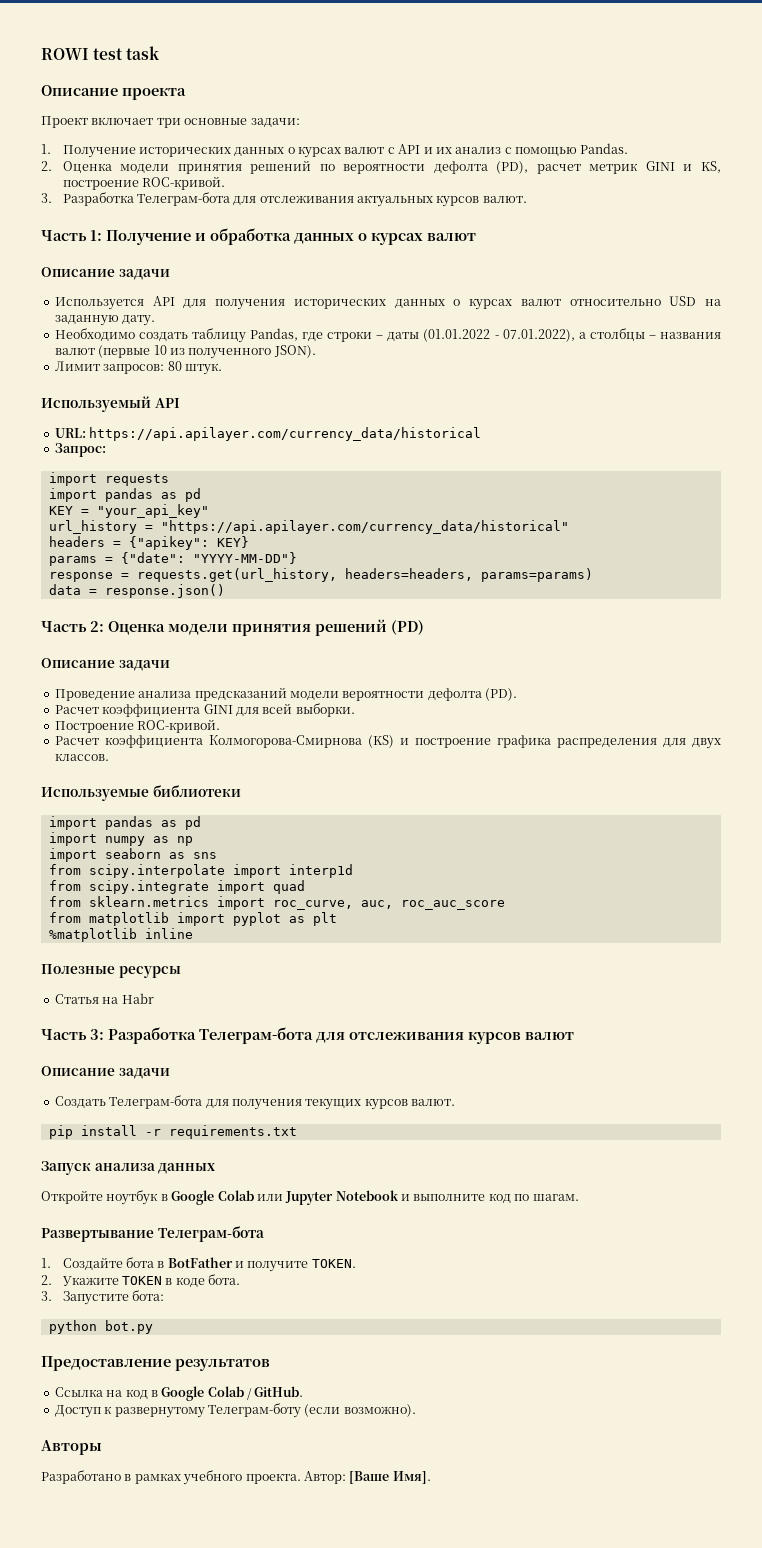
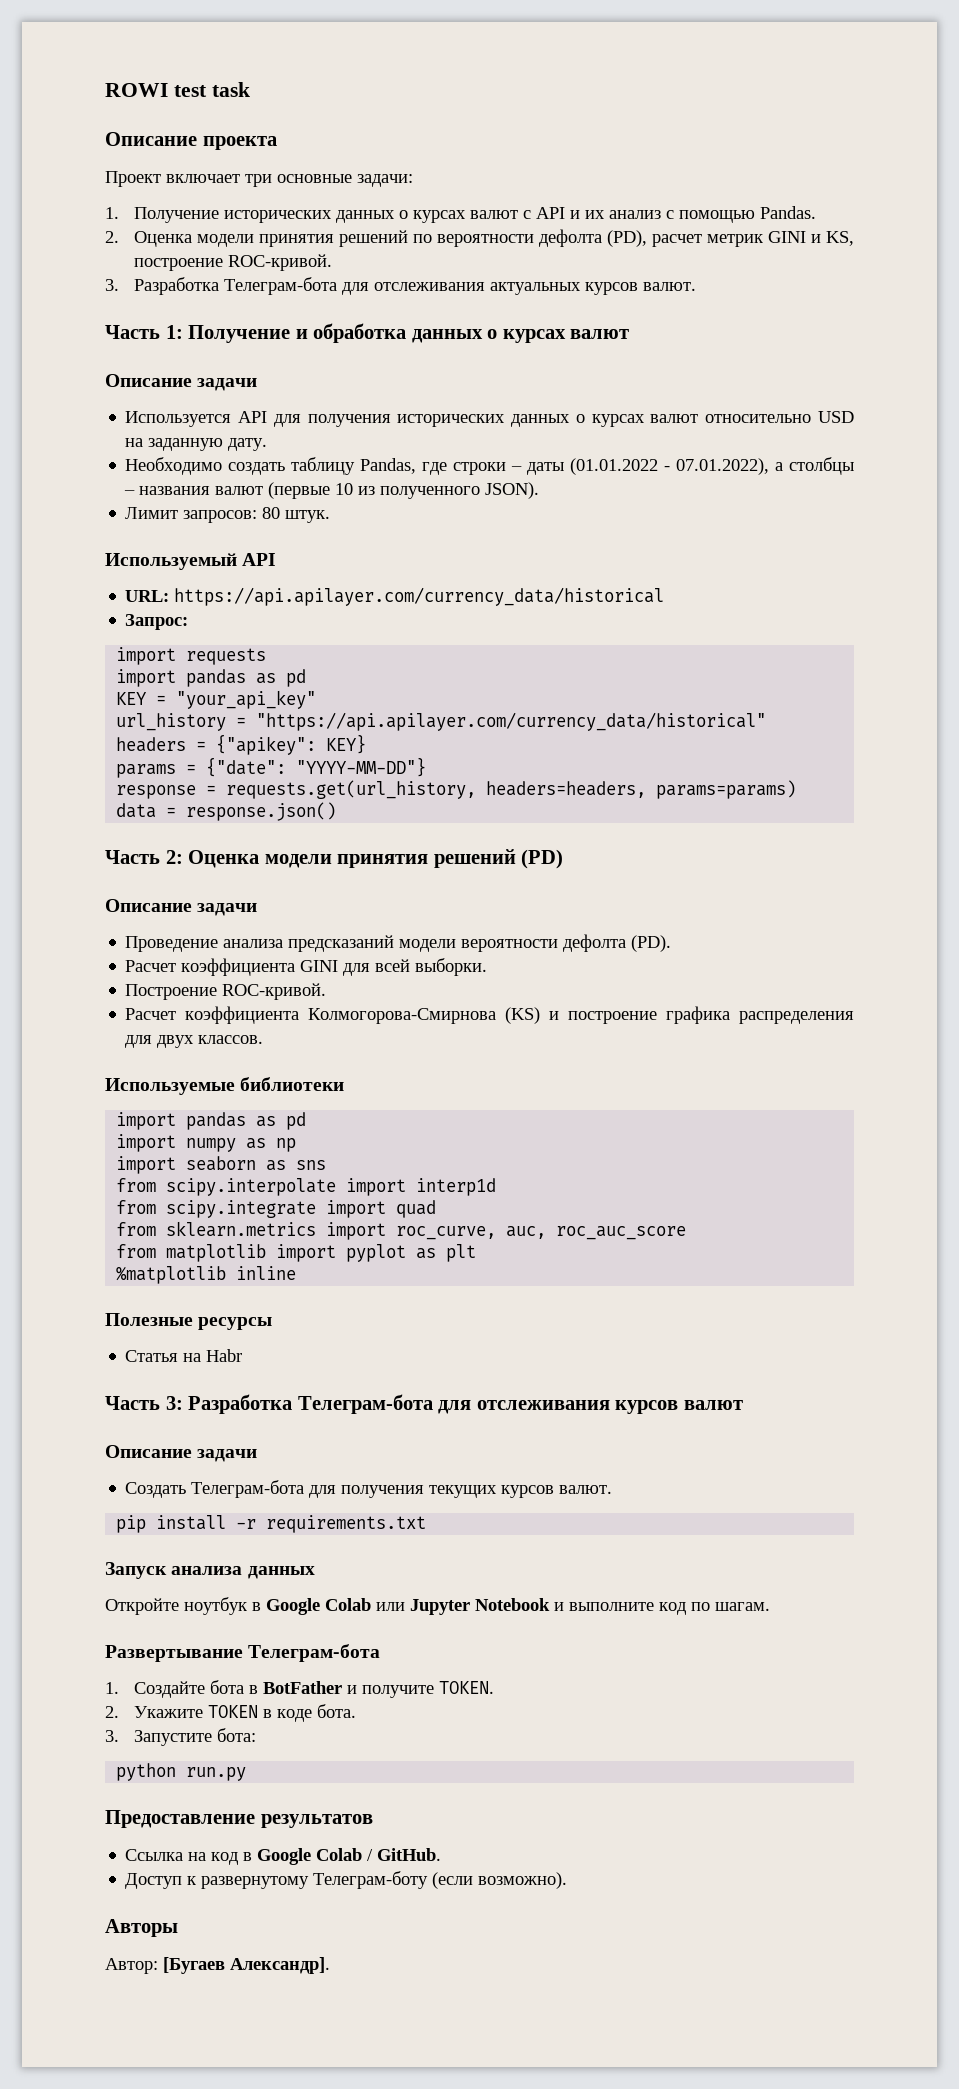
- python bot.py
+ python run.py
- Разработано в рамках учебного проекта. Автор: [Ваше Имя].
+ Автор: [Бугаев Александр].

